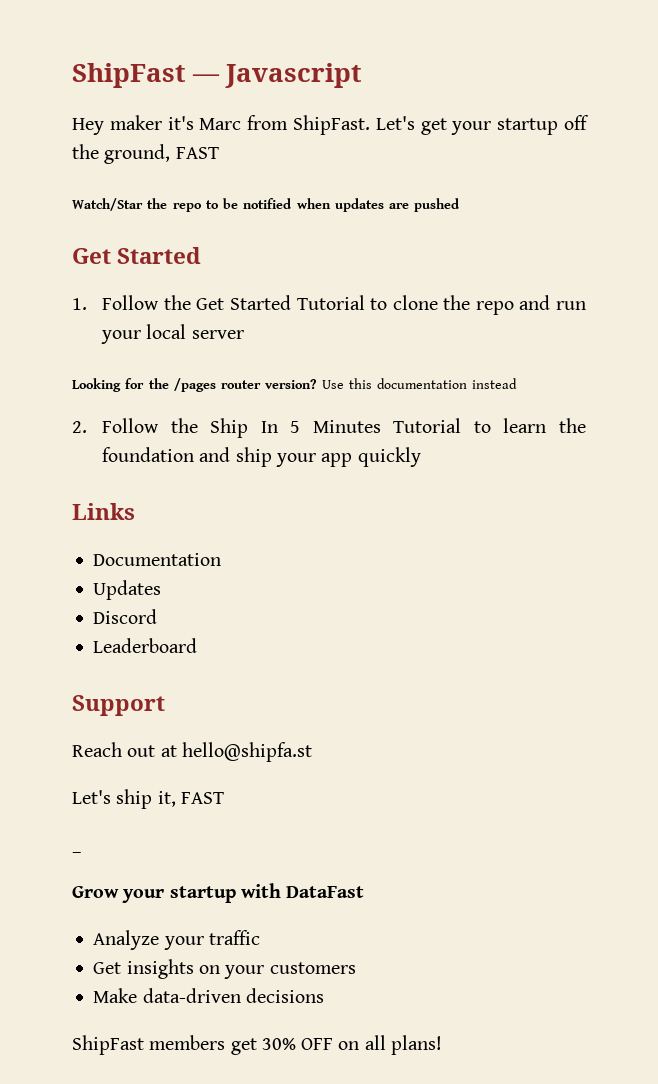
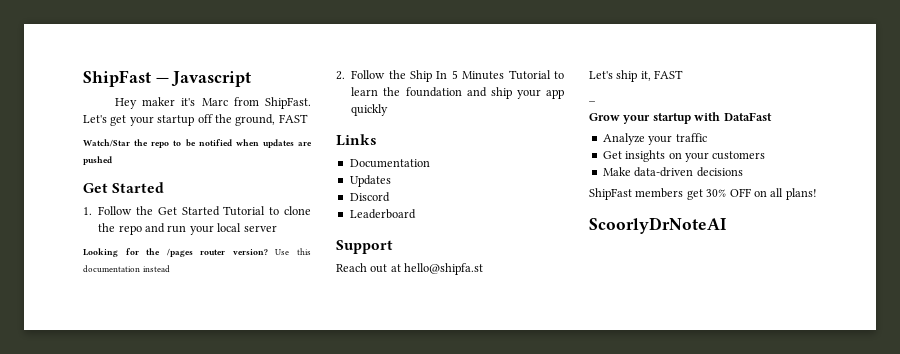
+ ScoorlyDrNoteAI

